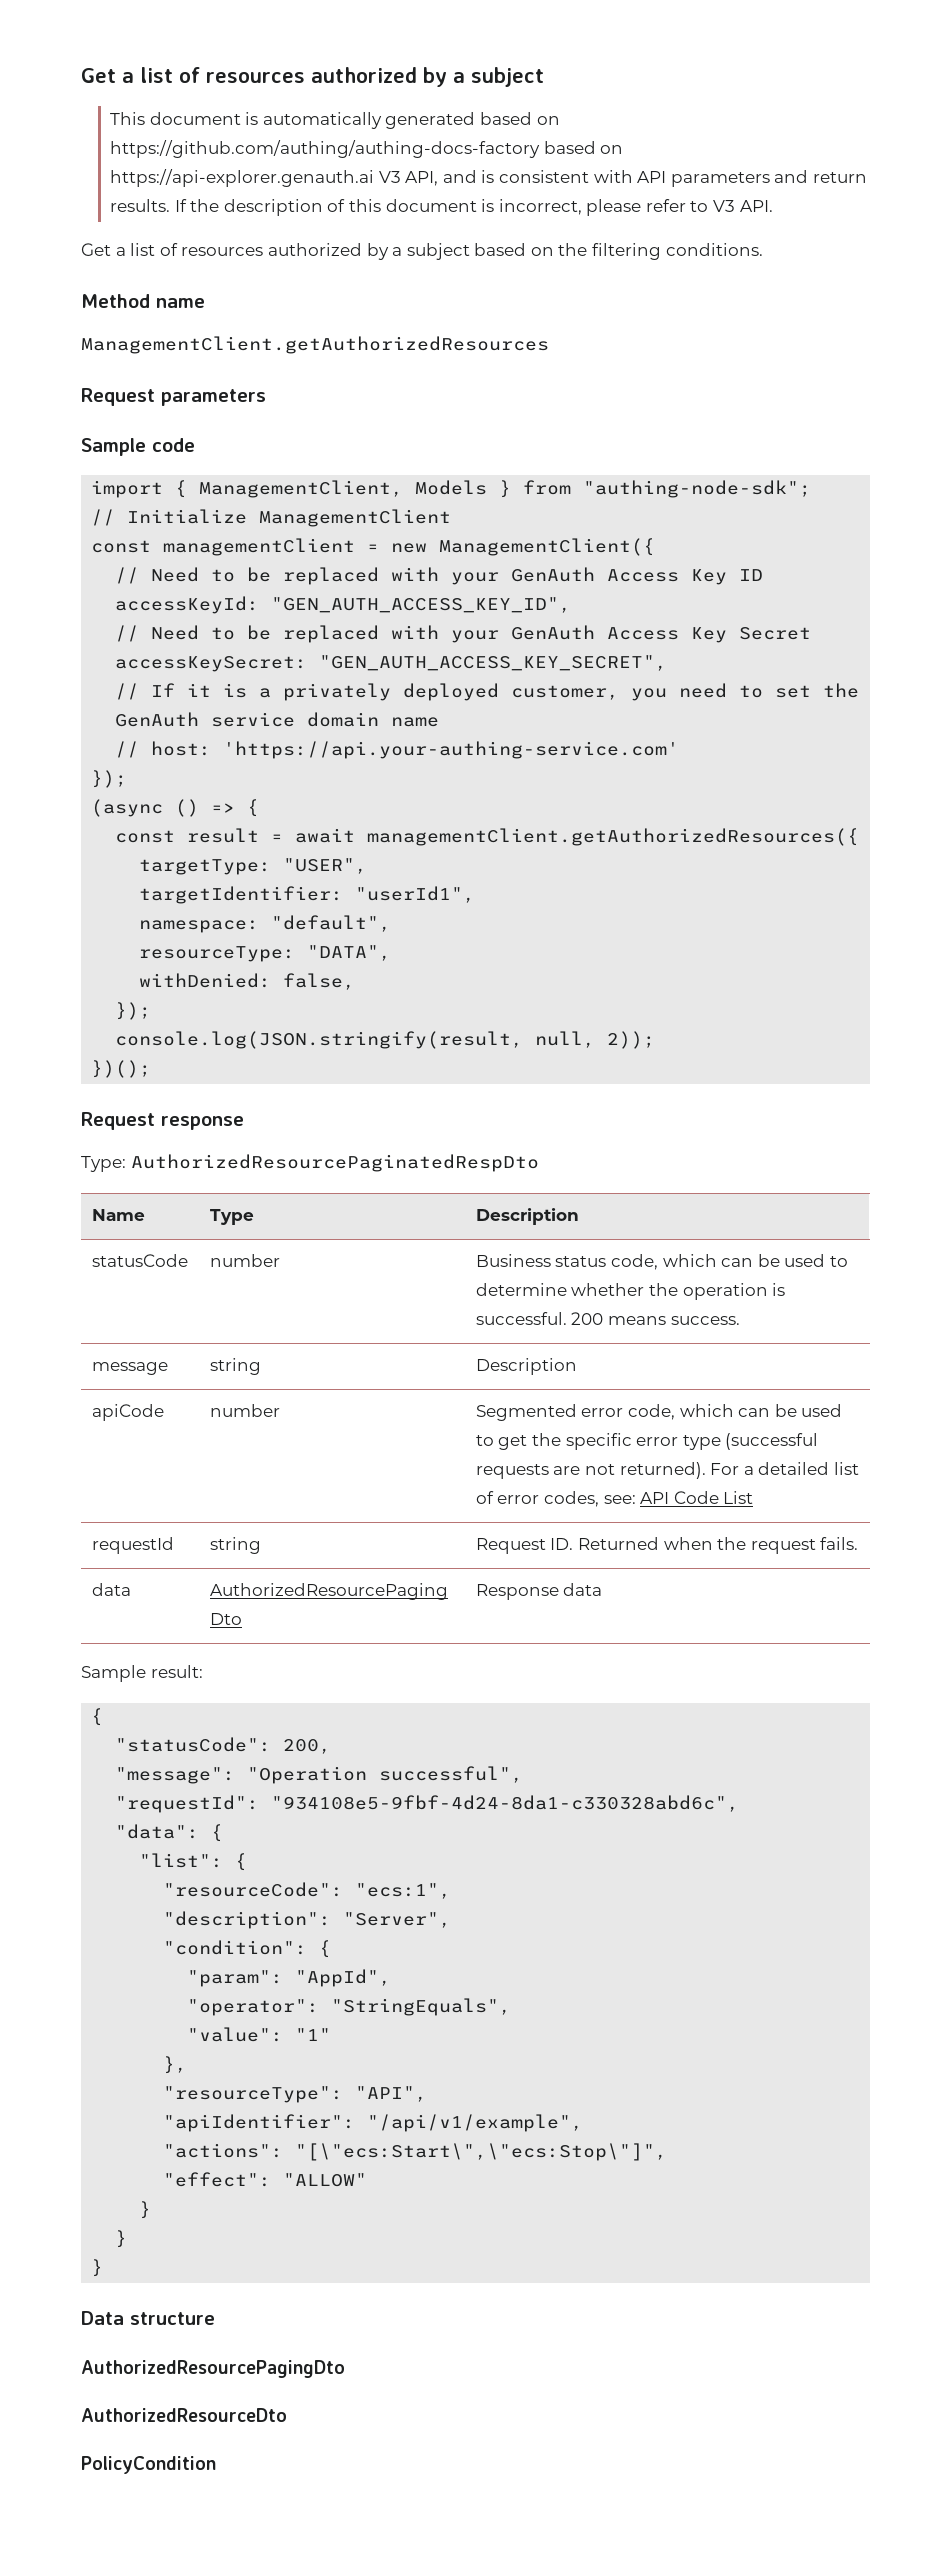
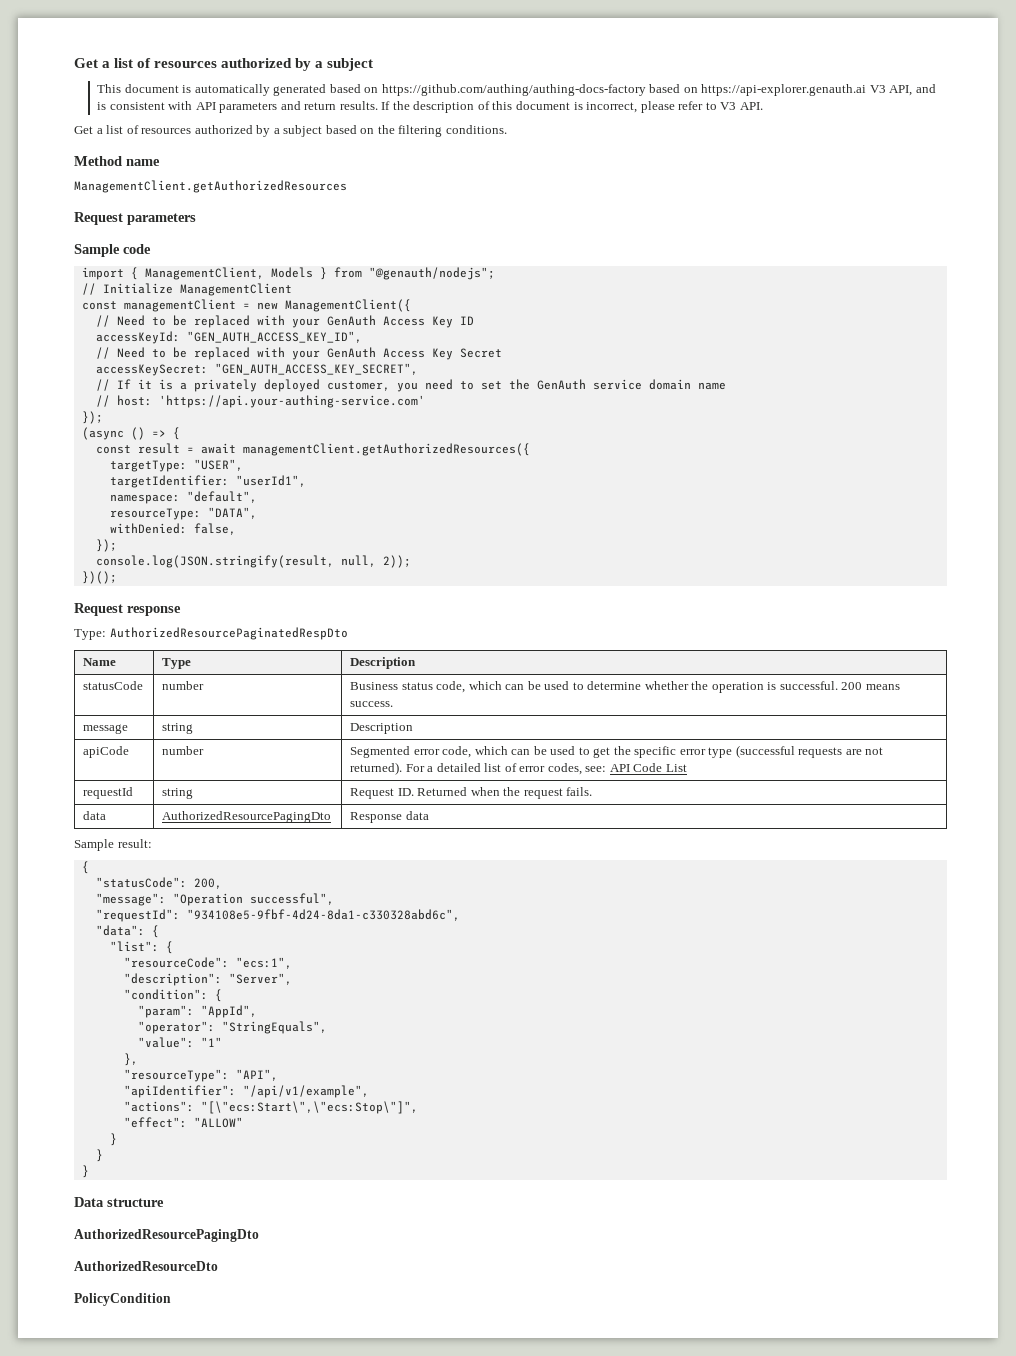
- import { ManagementClient, Models } from "authing-node-sdk";
+ import { ManagementClient, Models } from "@genauth/nodejs";

